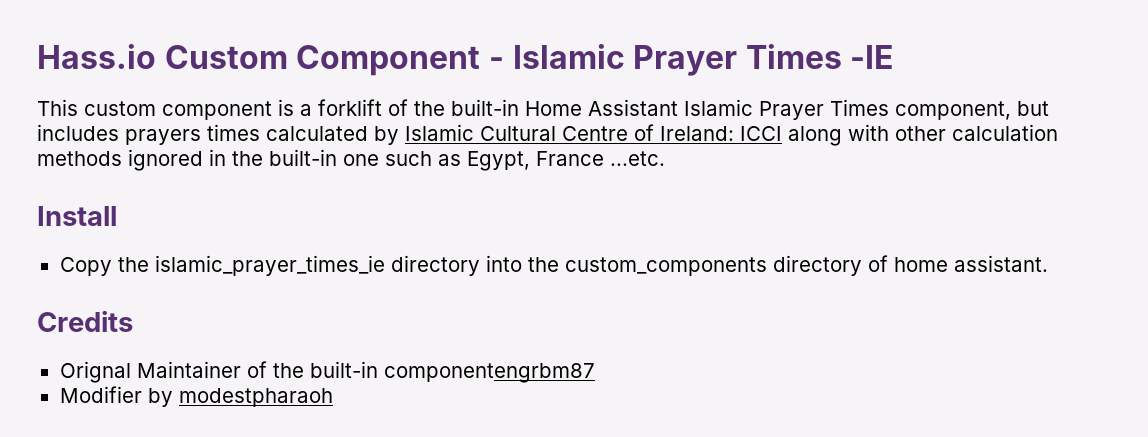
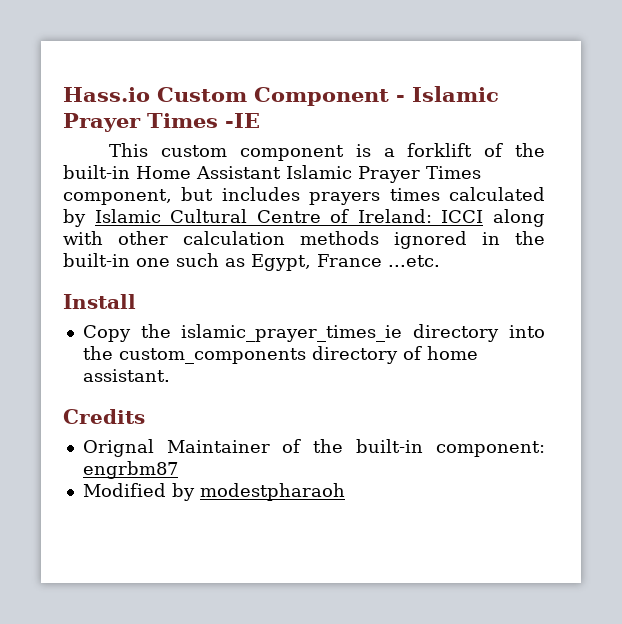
- Orignal Maintainer of the built-in componentengrbm87
- Modifier by modestpharaoh
+ Orignal Maintainer of the built-in component: engrbm87
+ Modified by modestpharaoh

